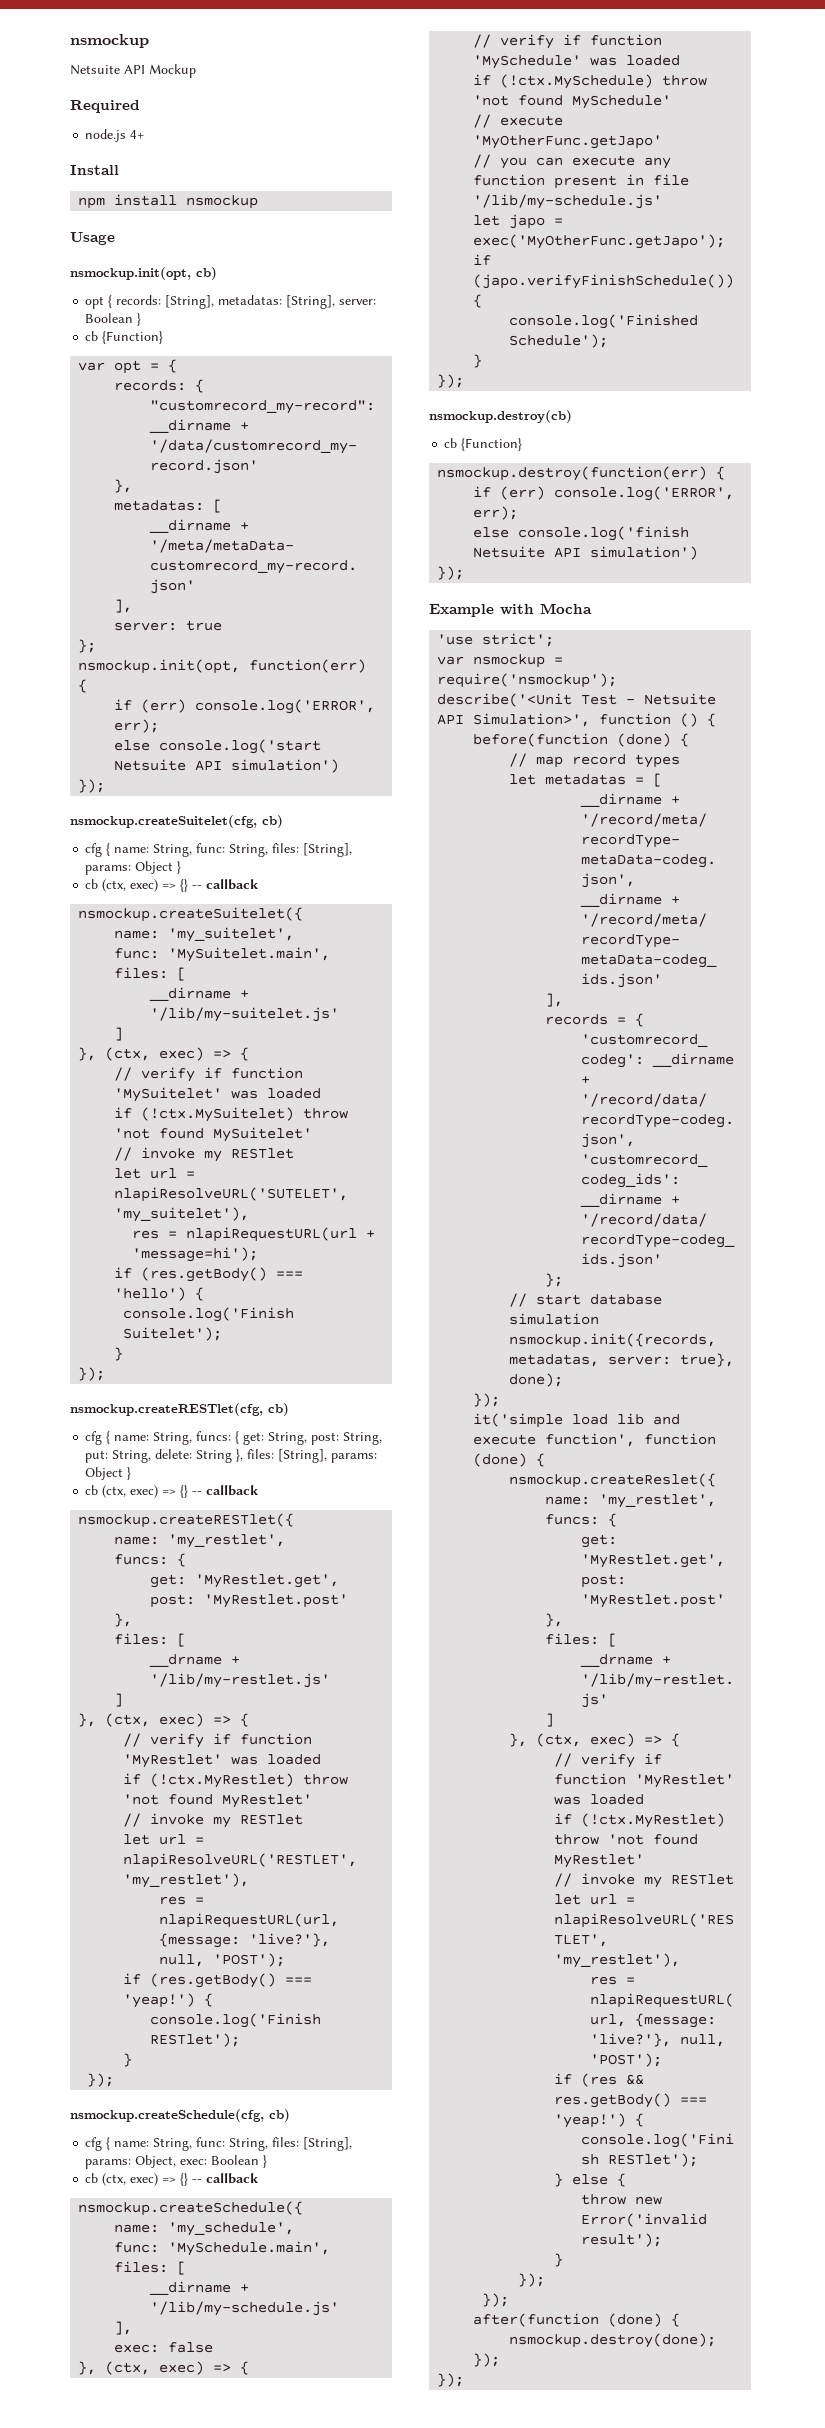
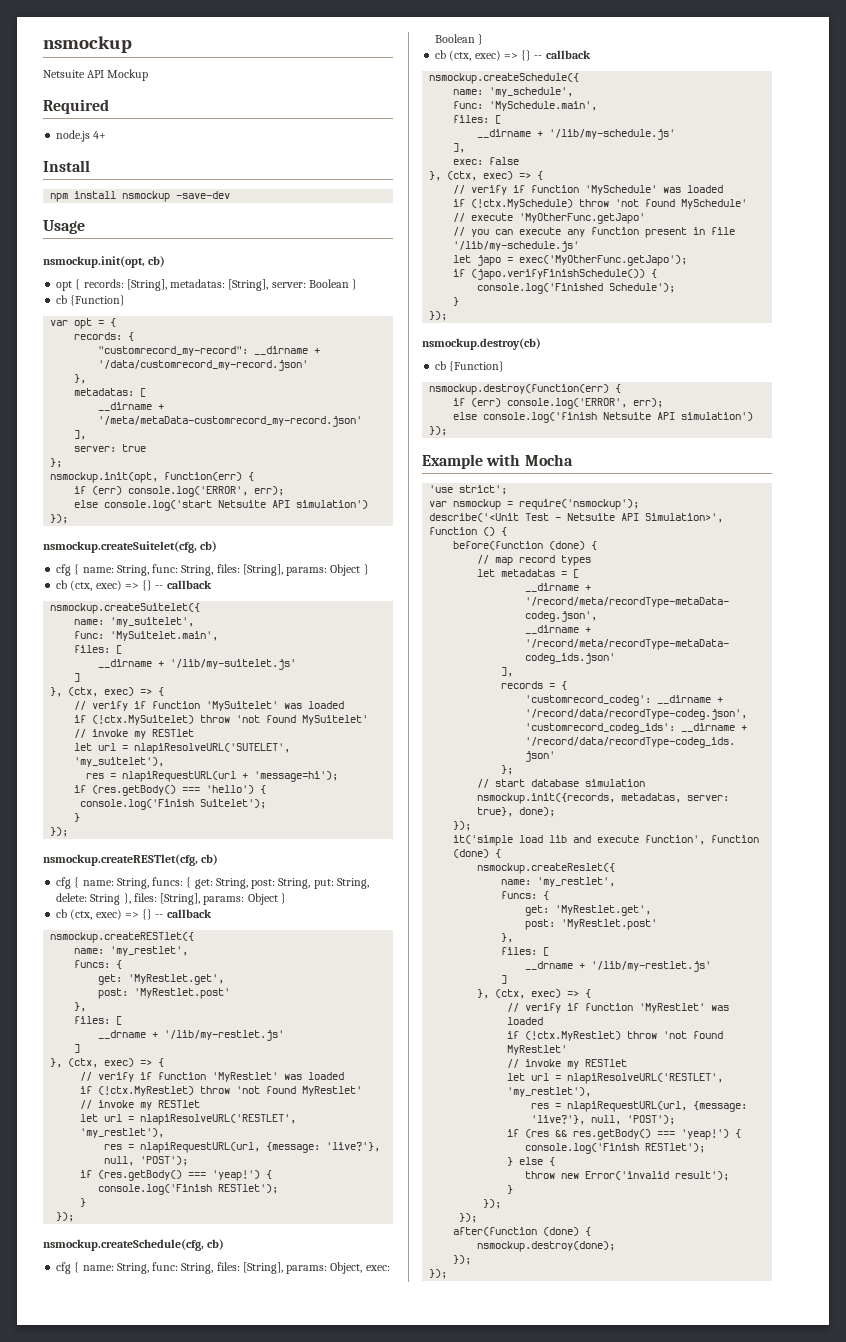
- npm install nsmockup
+ npm install nsmockup -save-dev

